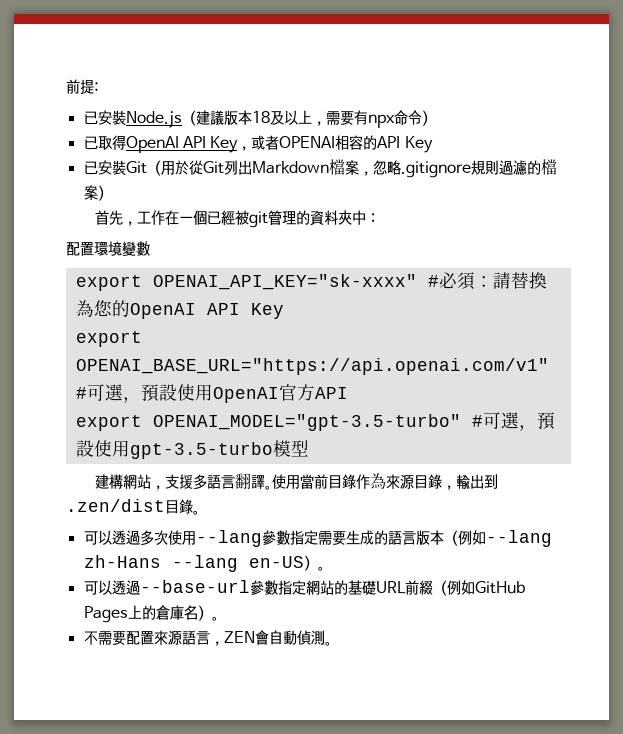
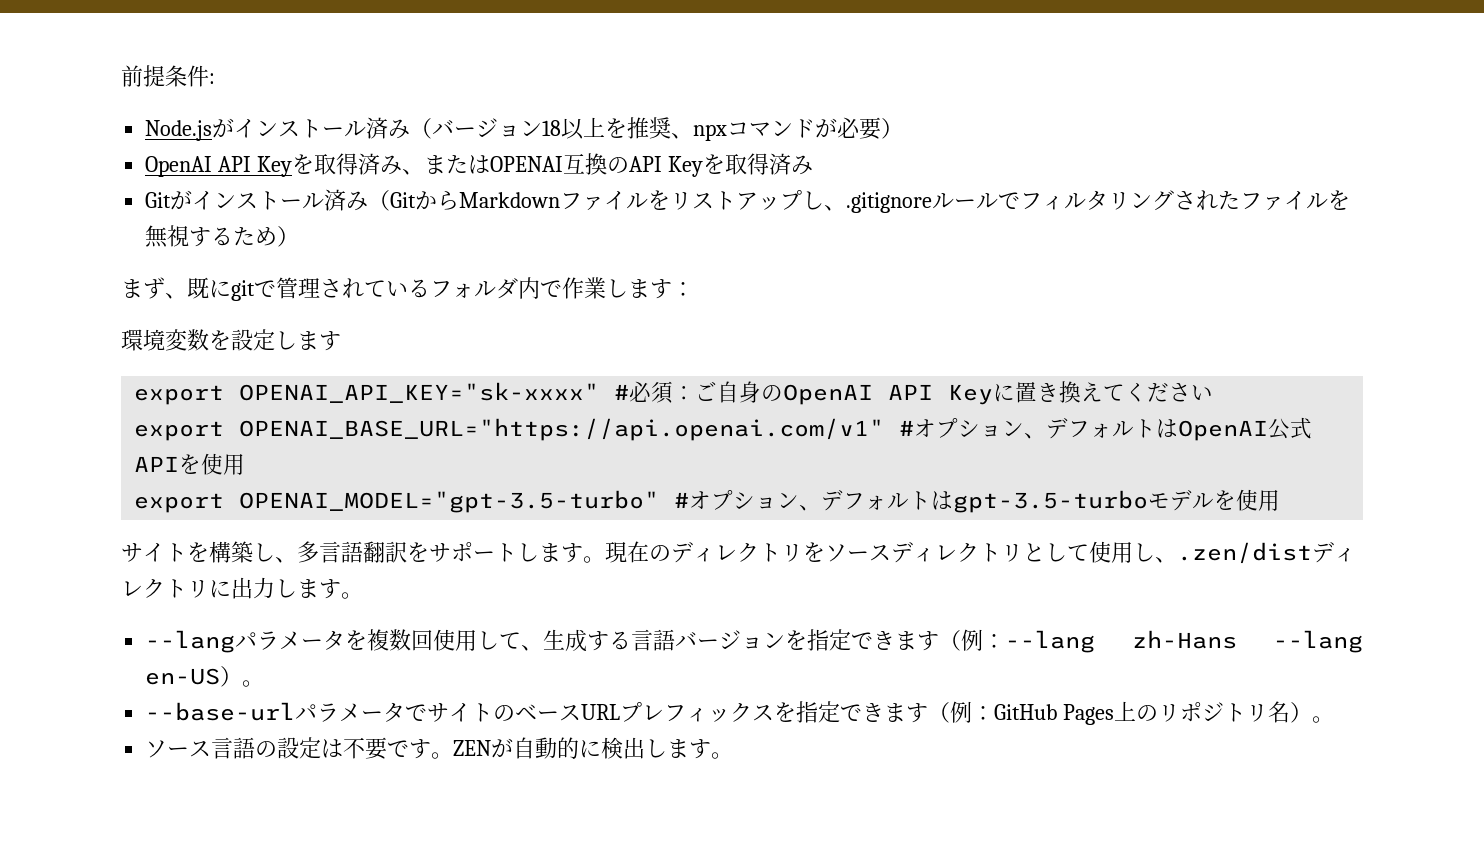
- 前提:
- 已安裝Node.js（建議版本18及以上，需要有npx命令）
- 已取得OpenAI API Key，或者OPENAI相容的API Key
- 已安裝Git（用於從Git列出Markdown檔案，忽略.gitignore規則過濾的檔案）
- 首先，工作在一個已經被git管理的資料夾中：
- 配置環境變數
+ 前提条件:
+ Node.jsがインストール済み（バージョン18以上を推奨、npxコマンドが必要）
+ OpenAI API Keyを取得済み、またはOPENAI互換のAPI Keyを取得済み
+ Gitがインストール済み（GitからMarkdownファイルをリストアップし、.gitignoreルールでフィルタリングされたファイルを無視するため）
+ まず、既にgitで管理されているフォルダ内で作業します：
+ 環境変数を設定します
- export OPENAI_API_KEY="sk-xxxx" #必須：請替換為您的OpenAI API Key
- export OPENAI_BASE_URL="https://api.openai.com/v1" #可選，預設使用OpenAI官方API
- export OPENAI_MODEL="gpt-3.5-turbo" #可選，預設使用gpt-3.5-turbo模型
- 建構網站，支援多語言翻譯。使用當前目錄作為來源目錄，輸出到.zen/dist目錄。
- 可以透過多次使用--lang參數指定需要生成的語言版本（例如--lang zh-Hans --lang en-US）。
+ export OPENAI_API_KEY="sk-xxxx" #必須：ご自身のOpenAI API Keyに置き換えてください
+ export OPENAI_BASE_URL="https://api.openai.com/v1" #オプション、デフォルトはOpenAI公式APIを使用
+ export OPENAI_MODEL="gpt-3.5-turbo" #オプション、デフォルトはgpt-3.5-turboモデルを使用
+ サイトを構築し、多言語翻訳をサポートします。現在のディレクトリをソースディレクトリとして使用し、.zen/distディレクトリに出力します。
+ --langパラメータを複数回使用して、生成する言語バージョンを指定できます（例：--lang zh-Hans --lang en-US）。
- 可以透過--base-url參數指定網站的基礎URL前綴（例如GitHub Pages上的倉庫名）。
- 不需要配置來源語言，ZEN會自動偵測。
+ --base-urlパラメータでサイトのベースURLプレフィックスを指定できます（例：GitHub Pages上のリポジトリ名）。
+ ソース言語の設定は不要です。ZENが自動的に検出します。

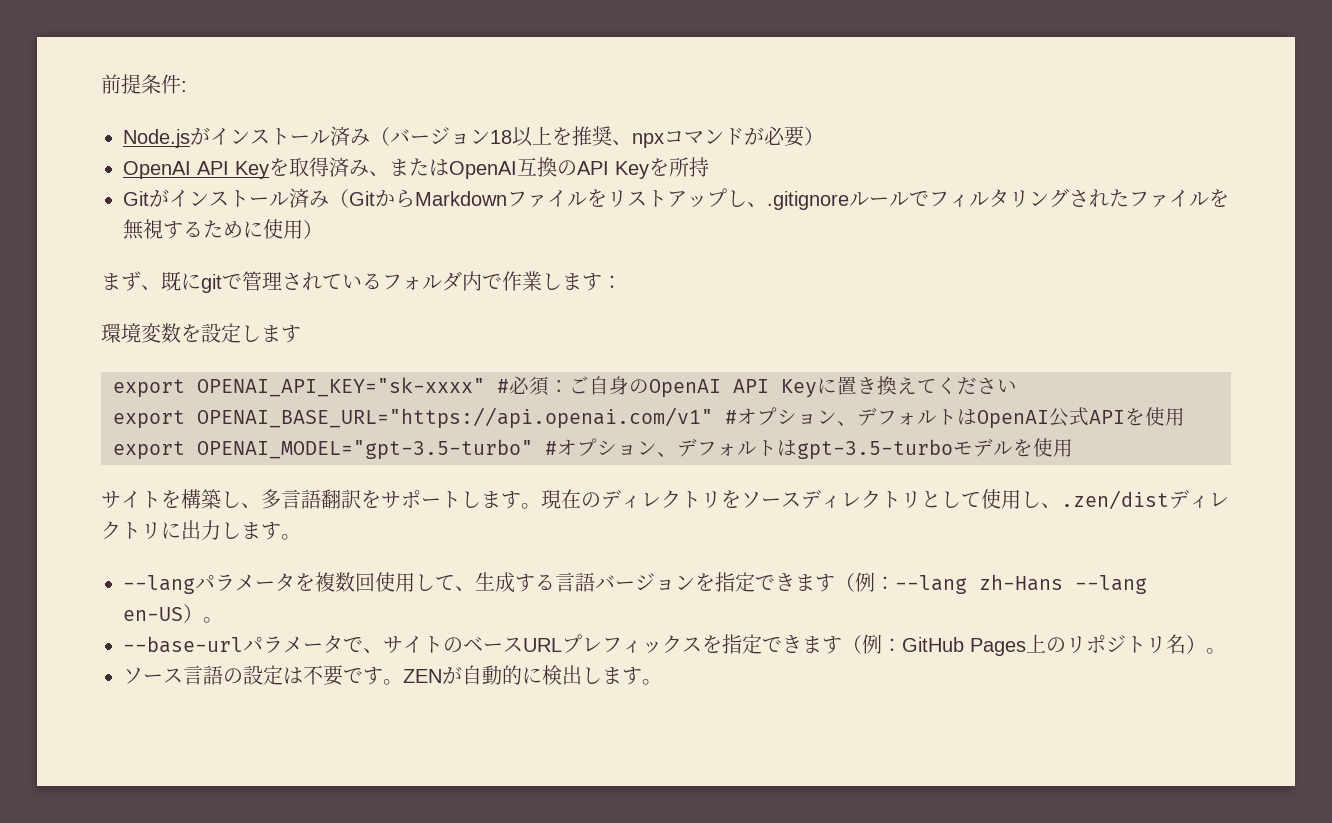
- OpenAI API Keyを取得済み、またはOPENAI互換のAPI Keyを取得済み
+ OpenAI API Keyを取得済み、またはOpenAI互換のAPI Keyを所持
- Gitがインストール済み（GitからMarkdownファイルをリストアップし、.gitignoreルールでフィルタリングされたファイルを無視するため）
+ Gitがインストール済み（GitからMarkdownファイルをリストアップし、.gitignoreルールでフィルタリングされたファイルを無視するために使用）
- --base-urlパラメータでサイトのベースURLプレフィックスを指定できます（例：GitHub Pages上のリポジトリ名）。
+ --base-urlパラメータで、サイトのベースURLプレフィックスを指定できます（例：GitHub Pages上のリポジトリ名）。

